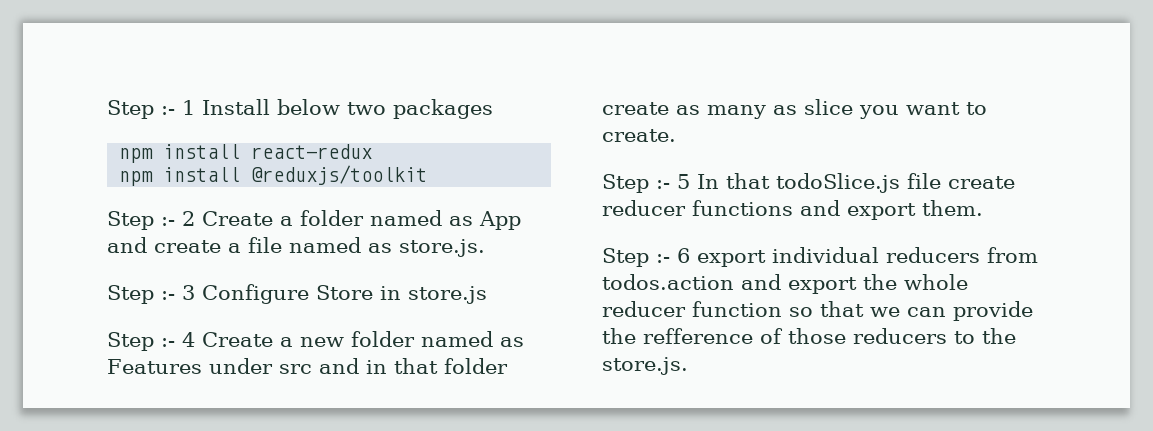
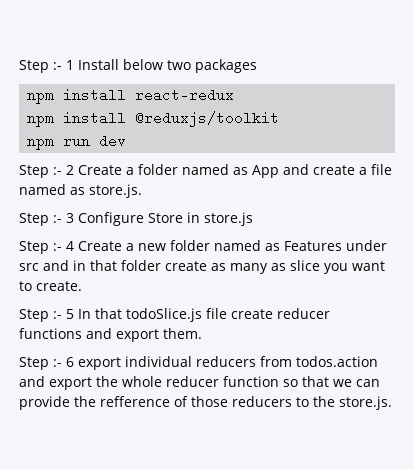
+ npm run dev

